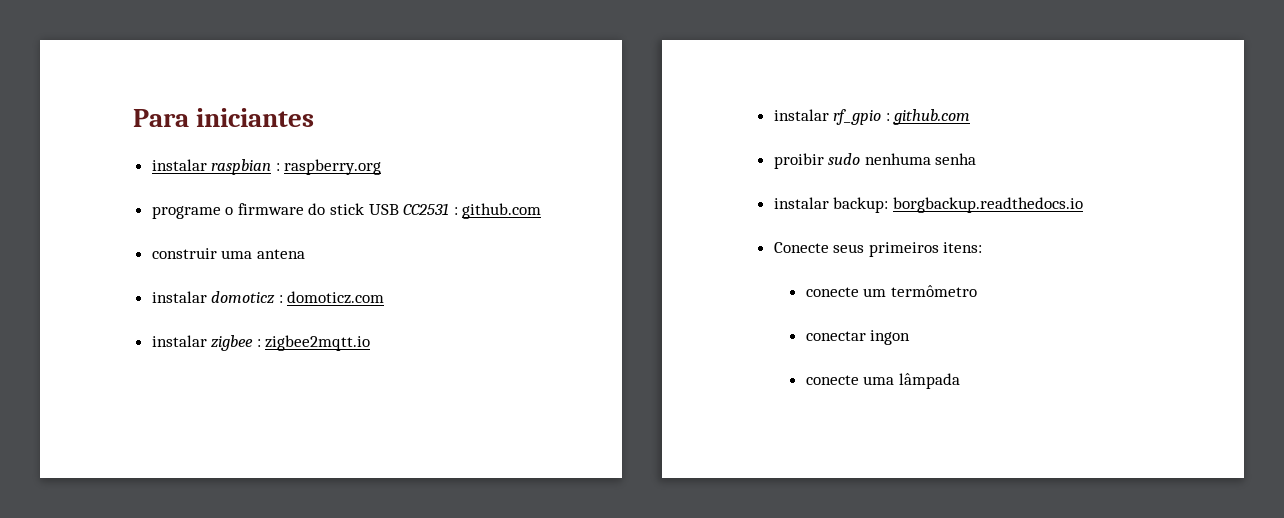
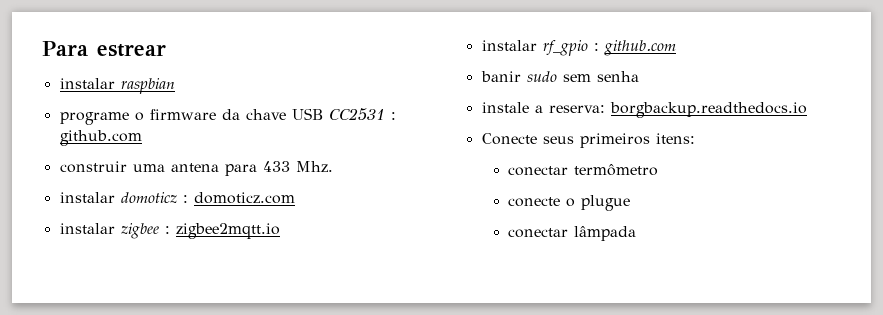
- Para iniciantes
+ Para estrear
- instalar raspbian : raspberry.org
+ instalar raspbian
- programe o firmware do stick USB CC2531 : github.com
+ programe o firmware da chave USB CC2531 : github.com
- construir uma antena
+ construir uma antena para 433 Mhz.
- proibir sudo nenhuma senha
- instalar backup: borgbackup.readthedocs.io
+ banir sudo sem senha
+ instale a reserva: borgbackup.readthedocs.io
- conecte um termômetro
+ conectar termômetro
- conectar ingon
- conecte uma lâmpada
+ conecte o plugue
+ conectar lâmpada

